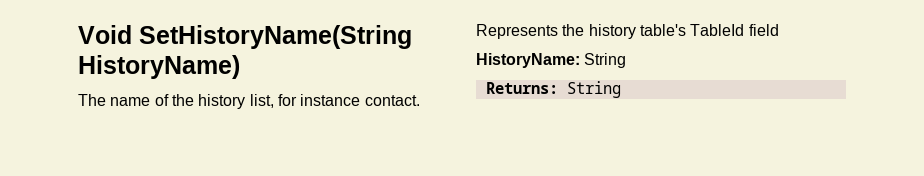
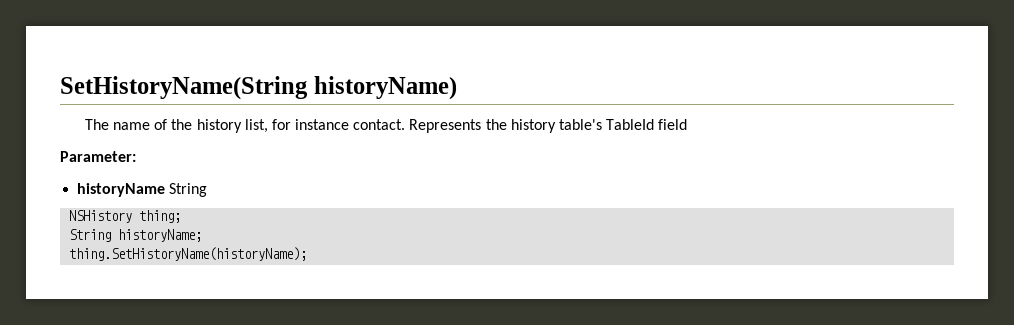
- Void SetHistoryName(String HistoryName)
+ SetHistoryName(String historyName)
- HistoryName: String
+ Parameter:
+ historyName String
- Returns: String
+ NSHistory thing;
+ String historyName;
+ thing.SetHistoryName(historyName);

